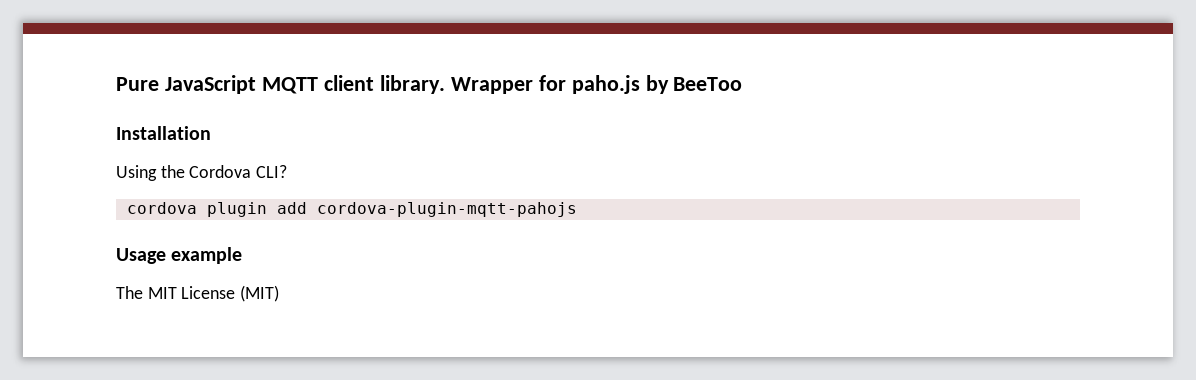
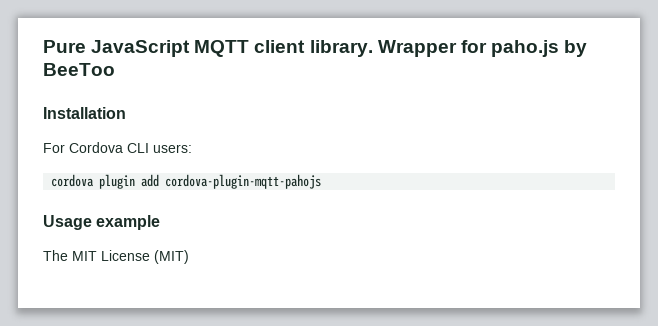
- Using the Cordova CLI?
+ For Cordova CLI users:

